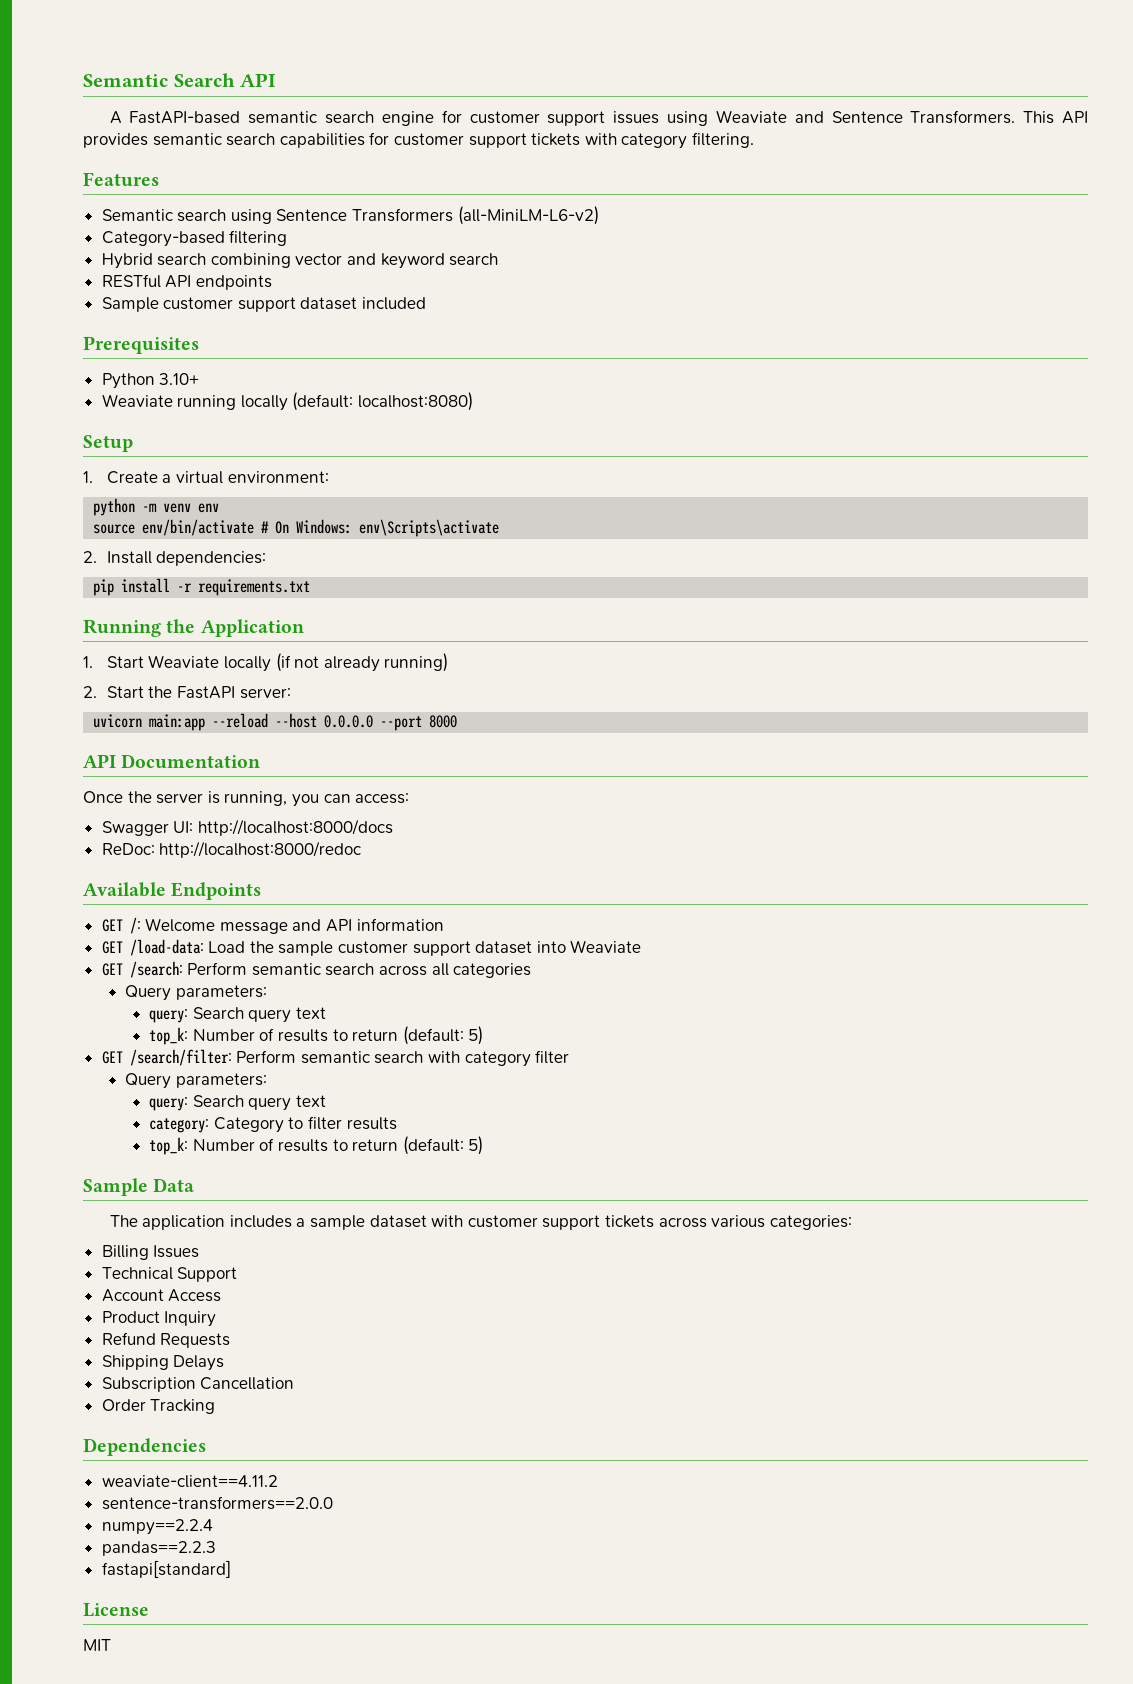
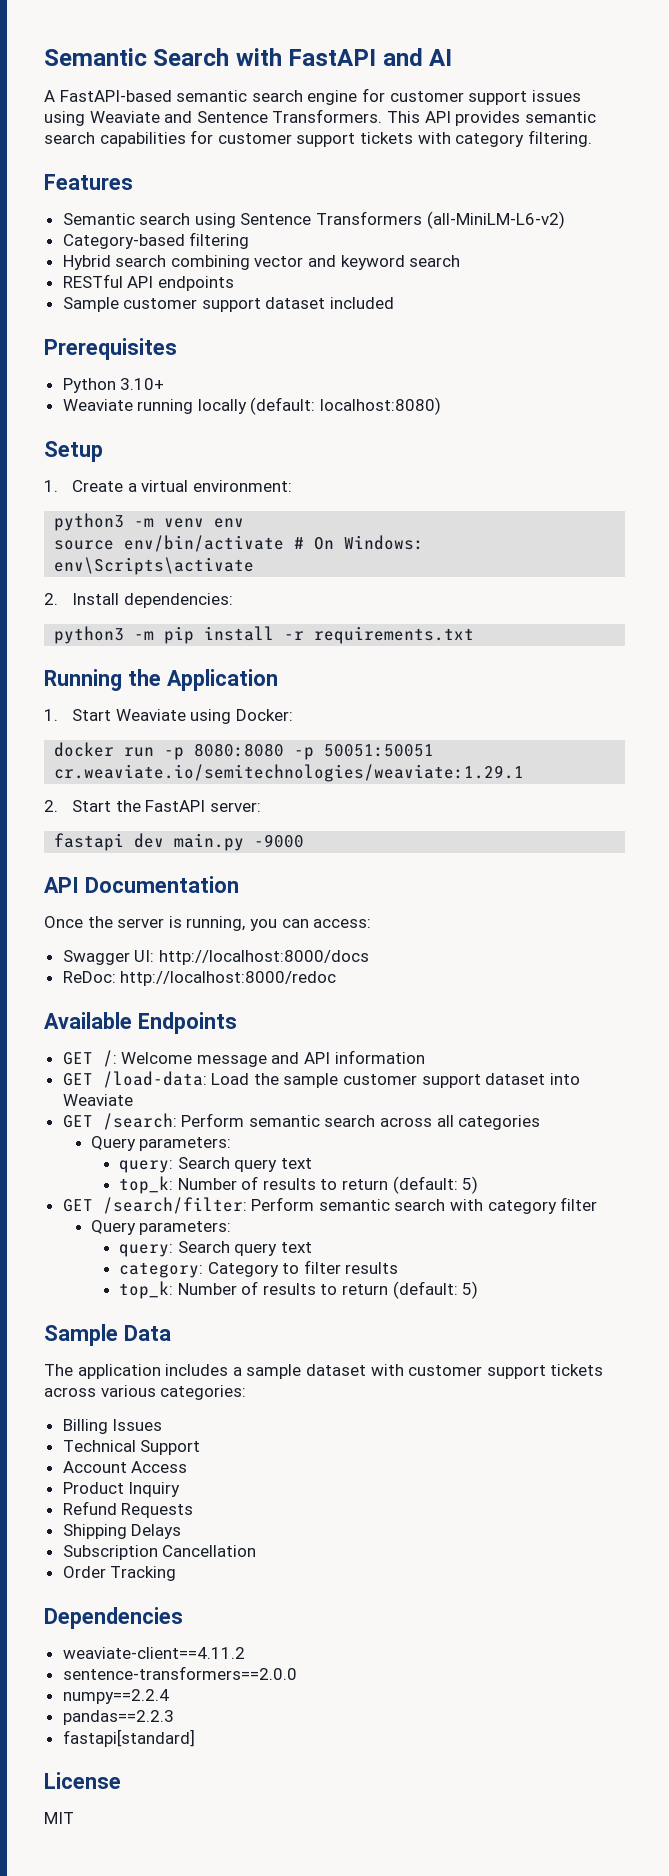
- Semantic Search API
+ Semantic Search with FastAPI and AI
- python -m venv env
+ python3 -m venv env
- pip install -r requirements.txt
+ python3 -m pip install -r requirements.txt
- 1. Start Weaviate locally (if not already running)
+ 1. Start Weaviate using Docker:
+ docker run -p 8080:8080 -p 50051:50051 cr.weaviate.io/semitechnologies/weaviate:1.29.1
- uvicorn main:app --reload --host 0.0.0.0 --port 8000
+ fastapi dev main.py -9000

